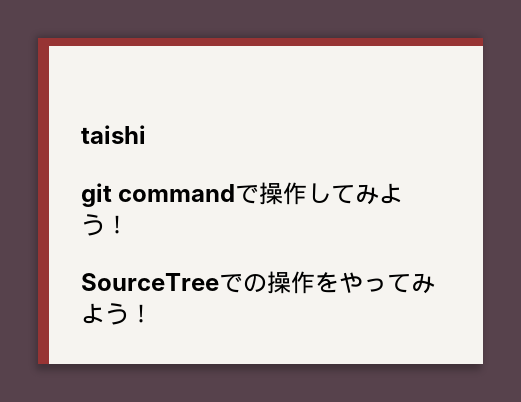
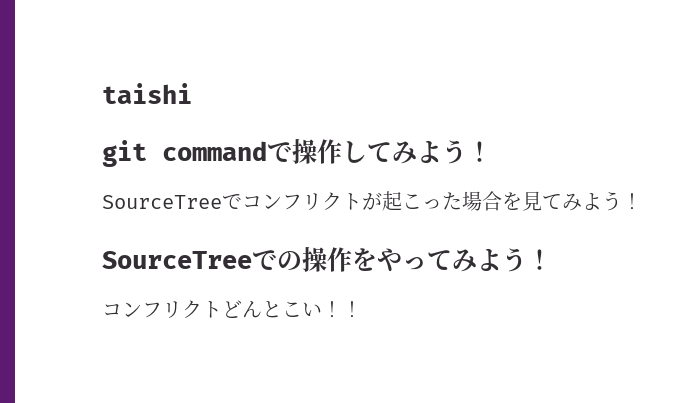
+ SourceTreeでコンフリクトが起こった場合を見てみよう！
+ コンフリクトどんとこい！！

